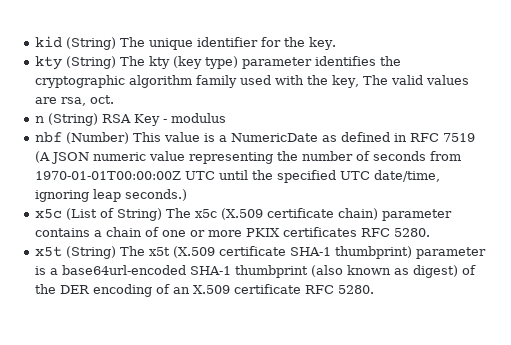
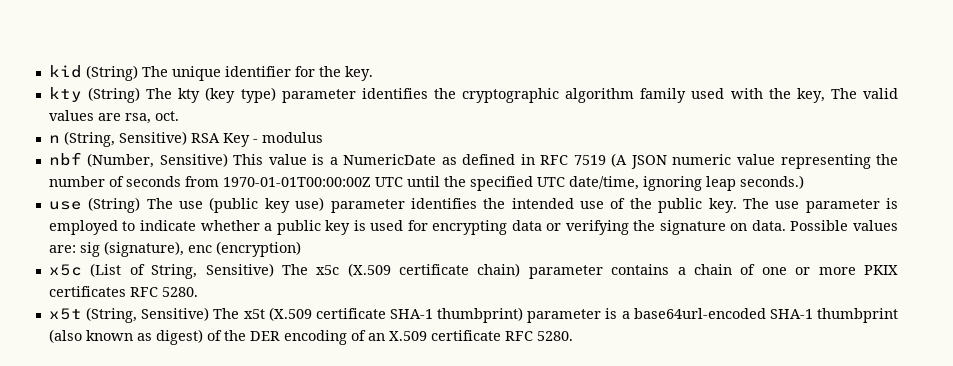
- n (String) RSA Key - modulus
+ n (String, Sensitive) RSA Key - modulus
- nbf (Number) This value is a NumericDate as defined in RFC 7519 (A JSON numeric value representing the number of seconds from 1970-01-01T00:00:00Z UTC until the specified UTC date/time, ignoring leap seconds.)
+ nbf (Number, Sensitive) This value is a NumericDate as defined in RFC 7519 (A JSON numeric value representing the number of seconds from 1970-01-01T00:00:00Z UTC until the specified UTC date/time, ignoring leap seconds.)
+ use (String) The use (public key use) parameter identifies the intended use of the public key. The use parameter is employed to indicate whether a public key is used for encrypting data or verifying the signature on data. Possible values are: sig (signature), enc (encryption)
- x5c (List of String) The x5c (X.509 certificate chain) parameter contains a chain of one or more PKIX certificates RFC 5280.
+ x5c (List of String, Sensitive) The x5c (X.509 certificate chain) parameter contains a chain of one or more PKIX certificates RFC 5280.
- x5t (String) The x5t (X.509 certificate SHA-1 thumbprint) parameter is a base64url-encoded SHA-1 thumbprint (also known as digest) of the DER encoding of an X.509 certificate RFC 5280.
+ x5t (String, Sensitive) The x5t (X.509 certificate SHA-1 thumbprint) parameter is a base64url-encoded SHA-1 thumbprint (also known as digest) of the DER encoding of an X.509 certificate RFC 5280.

